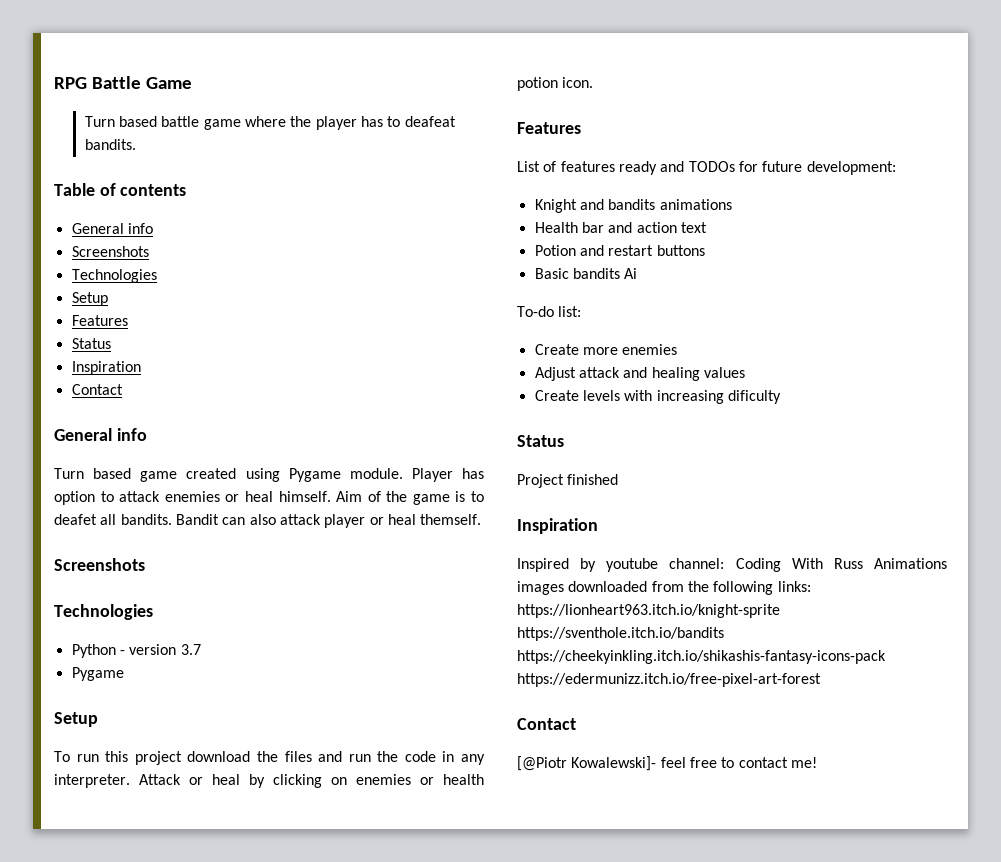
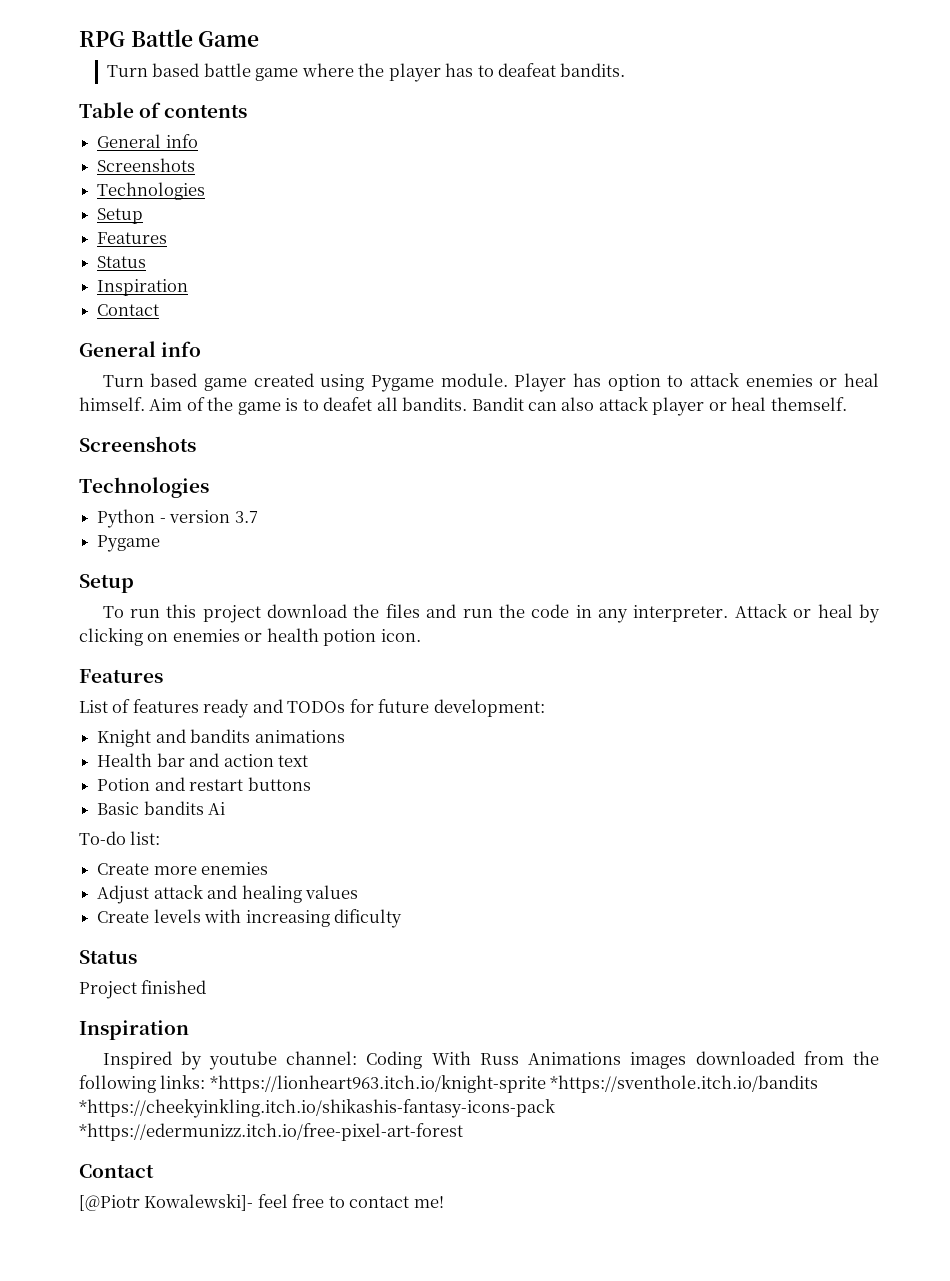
- Inspired by youtube channel: Coding With Russ Animations images downloaded from the following links: https://lionheart963.itch.io/knight-sprite https://sventhole.itch.io/bandits https://cheekyinkling.itch.io/shikashis-fantasy-icons-pack https://edermunizz.itch.io/free-pixel-art-forest
+ Inspired by youtube channel: Coding With Russ Animations images downloaded from the following links: *https://lionheart963.itch.io/knight-sprite *https://sventhole.itch.io/bandits *https://cheekyinkling.itch.io/shikashis-fantasy-icons-pack *https://edermunizz.itch.io/free-pixel-art-forest

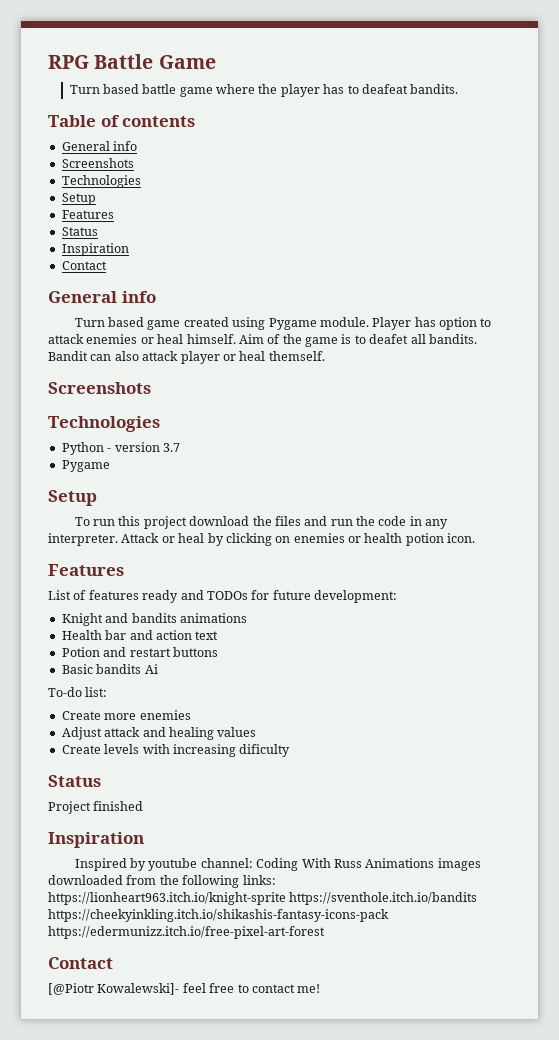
- Inspired by youtube channel: Coding With Russ Animations images downloaded from the following links: *https://lionheart963.itch.io/knight-sprite *https://sventhole.itch.io/bandits *https://cheekyinkling.itch.io/shikashis-fantasy-icons-pack *https://edermunizz.itch.io/free-pixel-art-forest
+ Inspired by youtube channel: Coding With Russ Animations images downloaded from the following links: https://lionheart963.itch.io/knight-sprite https://sventhole.itch.io/bandits https://cheekyinkling.itch.io/shikashis-fantasy-icons-pack https://edermunizz.itch.io/free-pixel-art-forest

